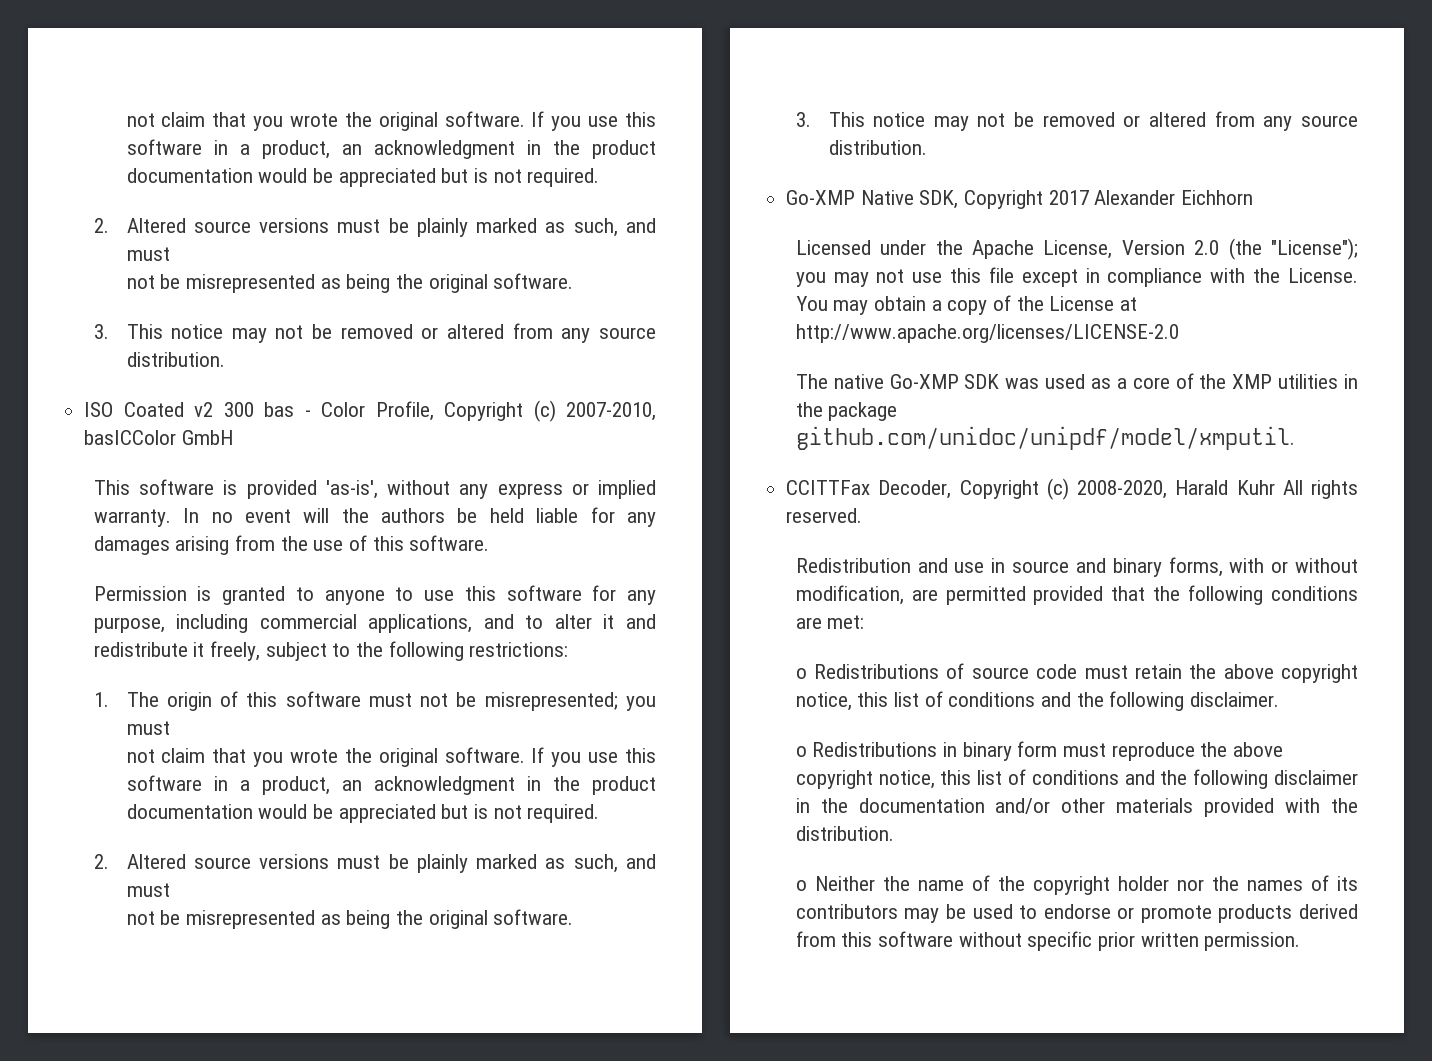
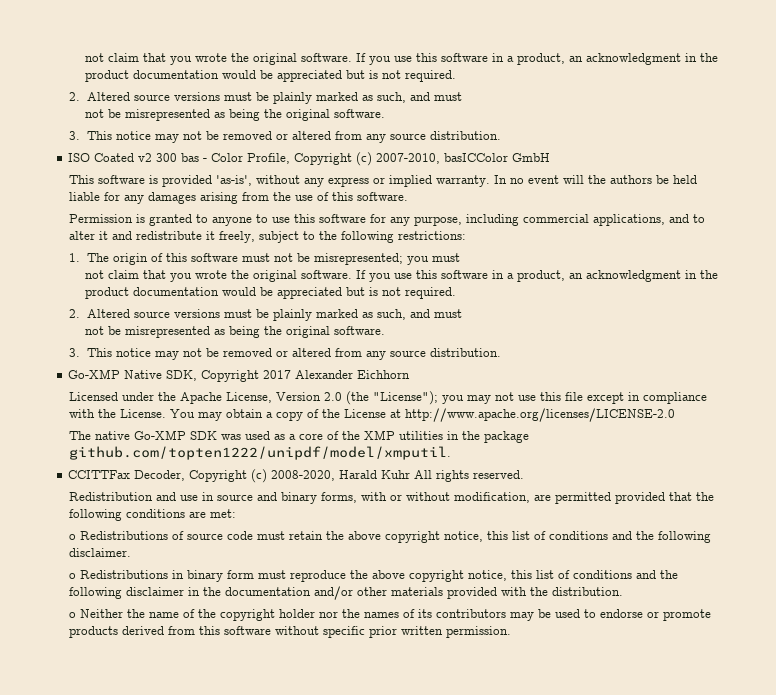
- The native Go-XMP SDK was used as a core of the XMP utilities in the package github.com/unidoc/unipdf/model/xmputil.
+ The native Go-XMP SDK was used as a core of the XMP utilities in the package github.com/topten1222/unipdf/model/xmputil.

